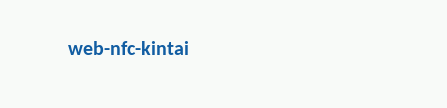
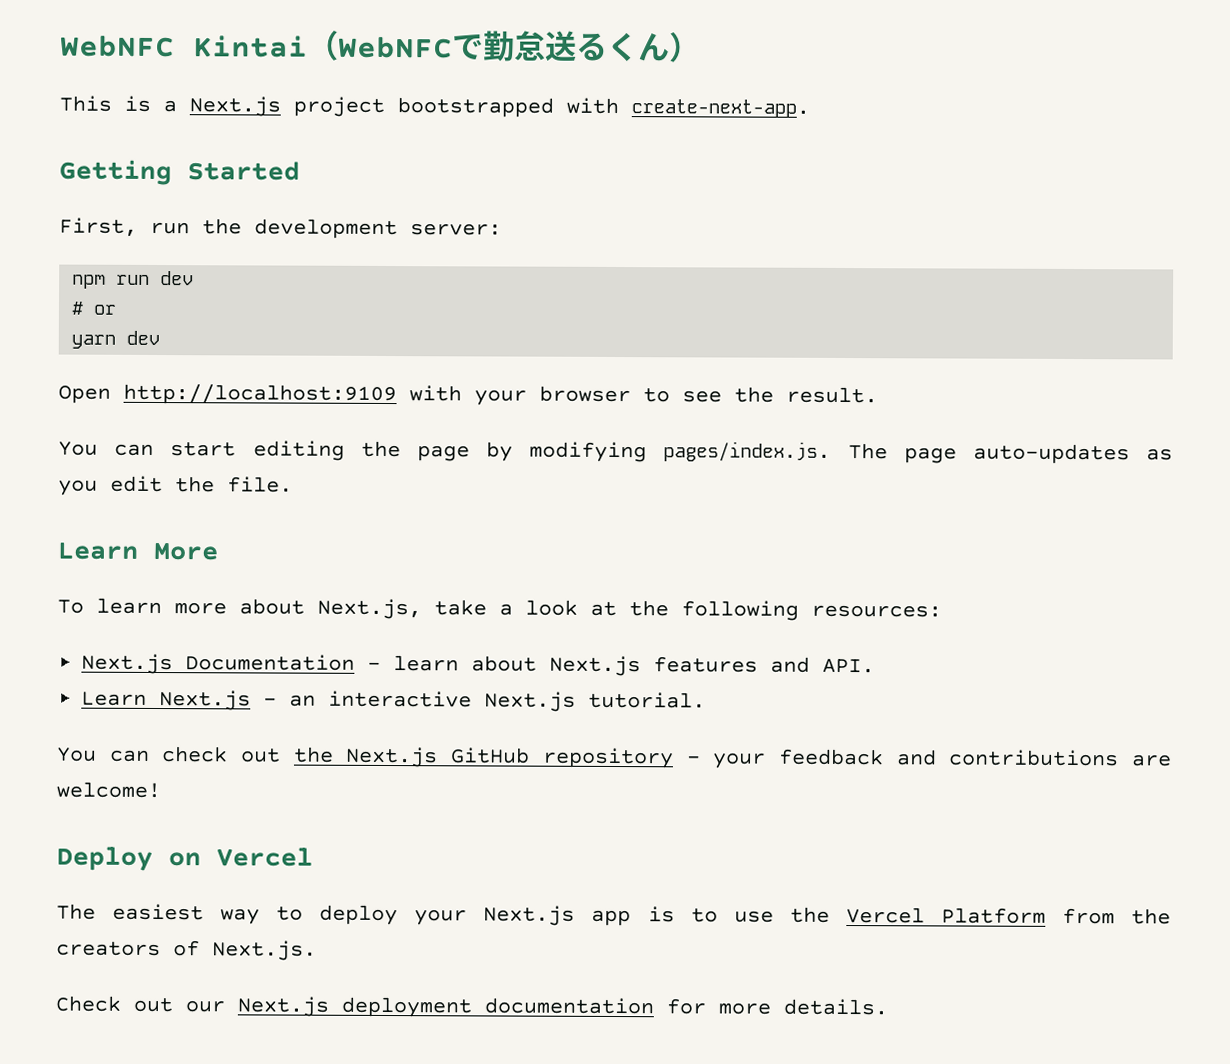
- web-nfc-kintai
+ WebNFC Kintai（WebNFCで勤怠送るくん）
+ This is a Next.js project bootstrapped with create-next-app.
+ Getting Started
+ First, run the development server:
+ npm run dev
+ # or
+ yarn dev
+ Open http://localhost:9109 with your browser to see the result.
+ You can start editing the page by modifying pages/index.js. The page auto-updates as you edit the file.
+ Learn More
+ To learn more about Next.js, take a look at the following resources:
+ Next.js Documentation - learn about Next.js features and API.
+ Learn Next.js - an interactive Next.js tutorial.
+ You can check out the Next.js GitHub repository - your feedback and contributions are welcome!
+ Deploy on Vercel
+ The easiest way to deploy your Next.js app is to use the Vercel Platform from the creators of Next.js.
+ Check out our Next.js deployment documentation for more details.

